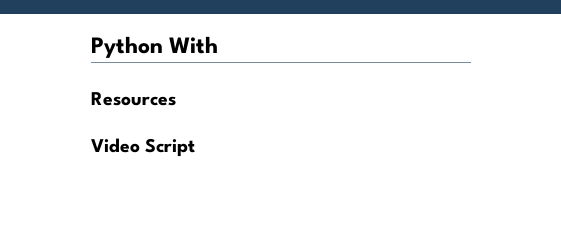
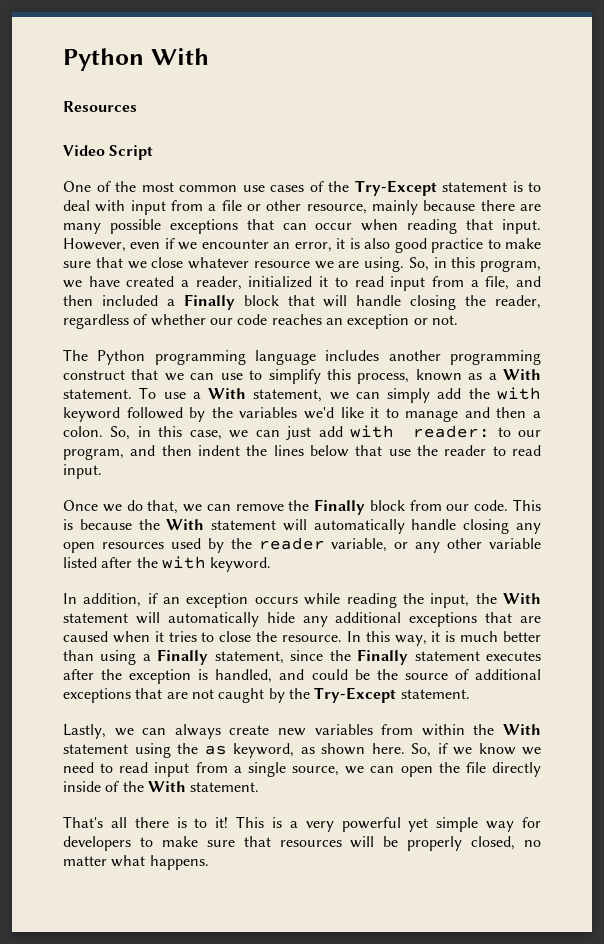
+ One of the most common use cases of the Try-Except statement is to deal with input from a file or other resource, mainly because there are many possible exceptions that can occur when reading that input. However, even if we encounter an error, it is also good practice to make sure that we close whatever resource we are using. So, in this program, we have created a reader, initialized it to read input from a file, and then included a Finally block that will handle closing the reader, regardless of whether our code reaches an exception or not.
+ The Python programming language includes another programming construct that we can use to simplify this process, known as a With statement. To use a With statement, we can simply add the with keyword followed by the variables we'd like it to manage and then a colon. So, in this case, we can just add with reader: to our program, and then indent the lines below that use the reader to read input.
+ Once we do that, we can remove the Finally block from our code. This is because the With statement will automatically handle closing any open resources used by the reader variable, or any other variable listed after the with keyword.
+ In addition, if an exception occurs while reading the input, the With statement will automatically hide any additional exceptions that are caused when it tries to close the resource. In this way, it is much better than using a Finally statement, since the Finally statement executes after the exception is handled, and could be the source of additional exceptions that are not caught by the Try-Except statement.
+ Lastly, we can always create new variables from within the With statement using the as keyword, as shown here. So, if we know we need to read input from a single source, we can open the file directly inside of the With statement.
+ That's all there is to it! This is a very powerful yet simple way for developers to make sure that resources will be properly closed, no matter what happens.

